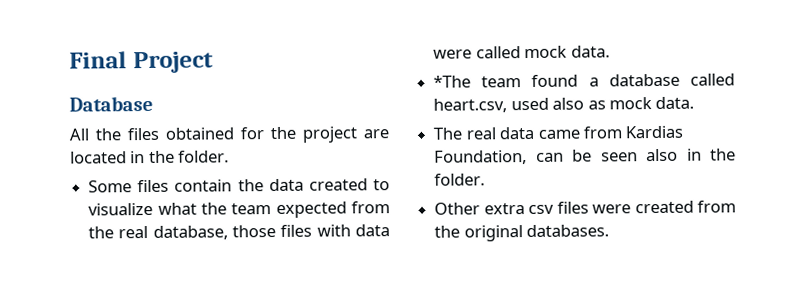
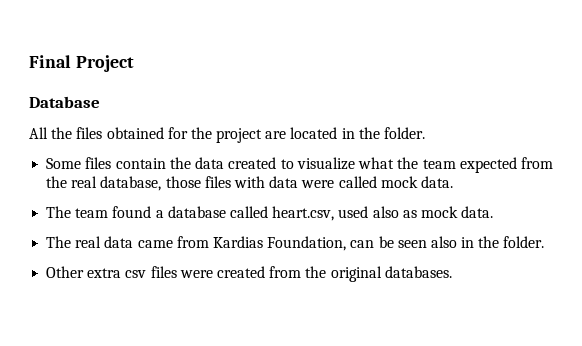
- *The team found a database called heart.csv, used also as mock data.
+ The team found a database called heart.csv, used also as mock data.

